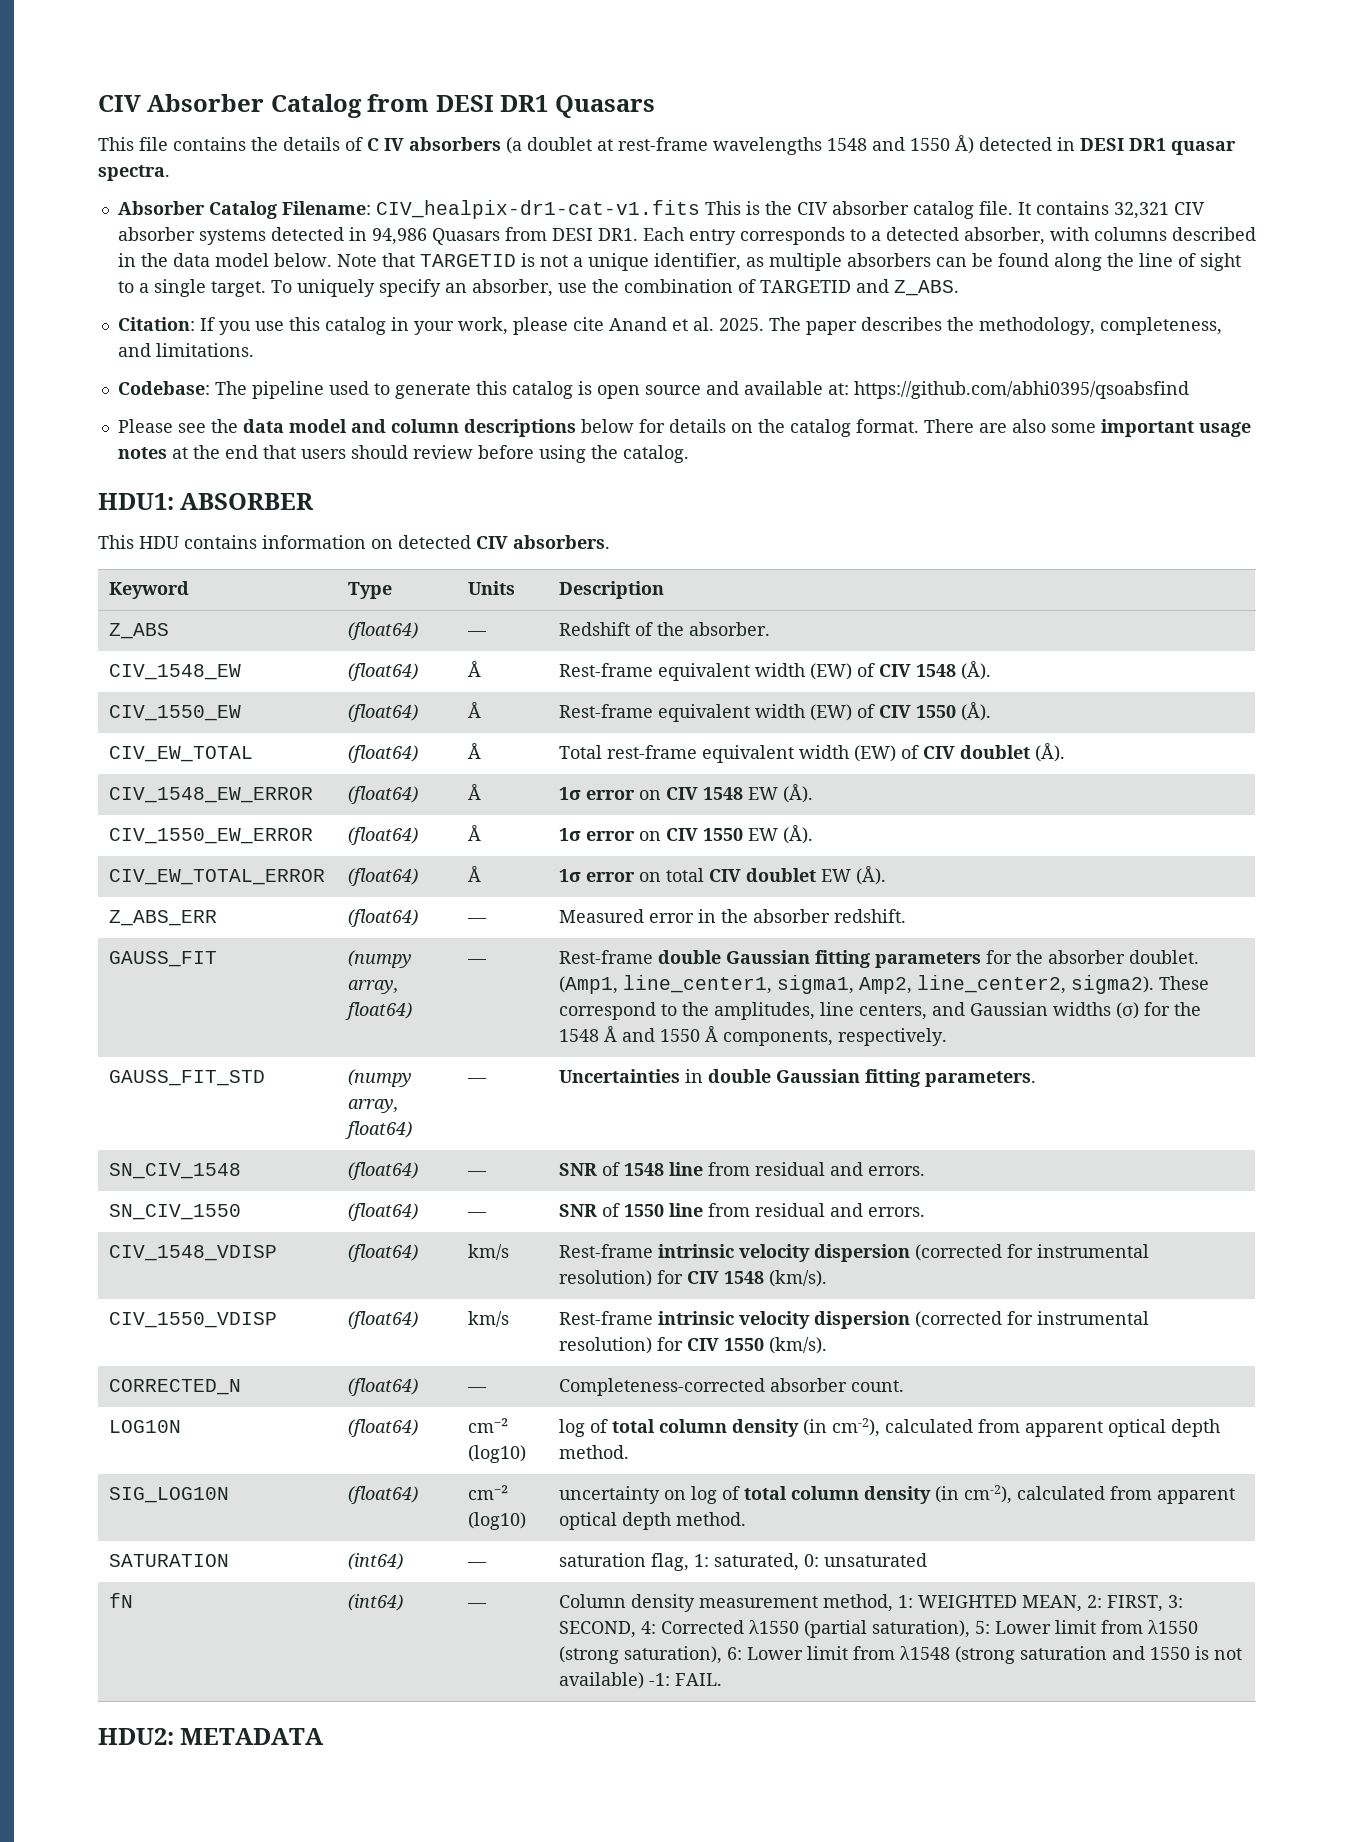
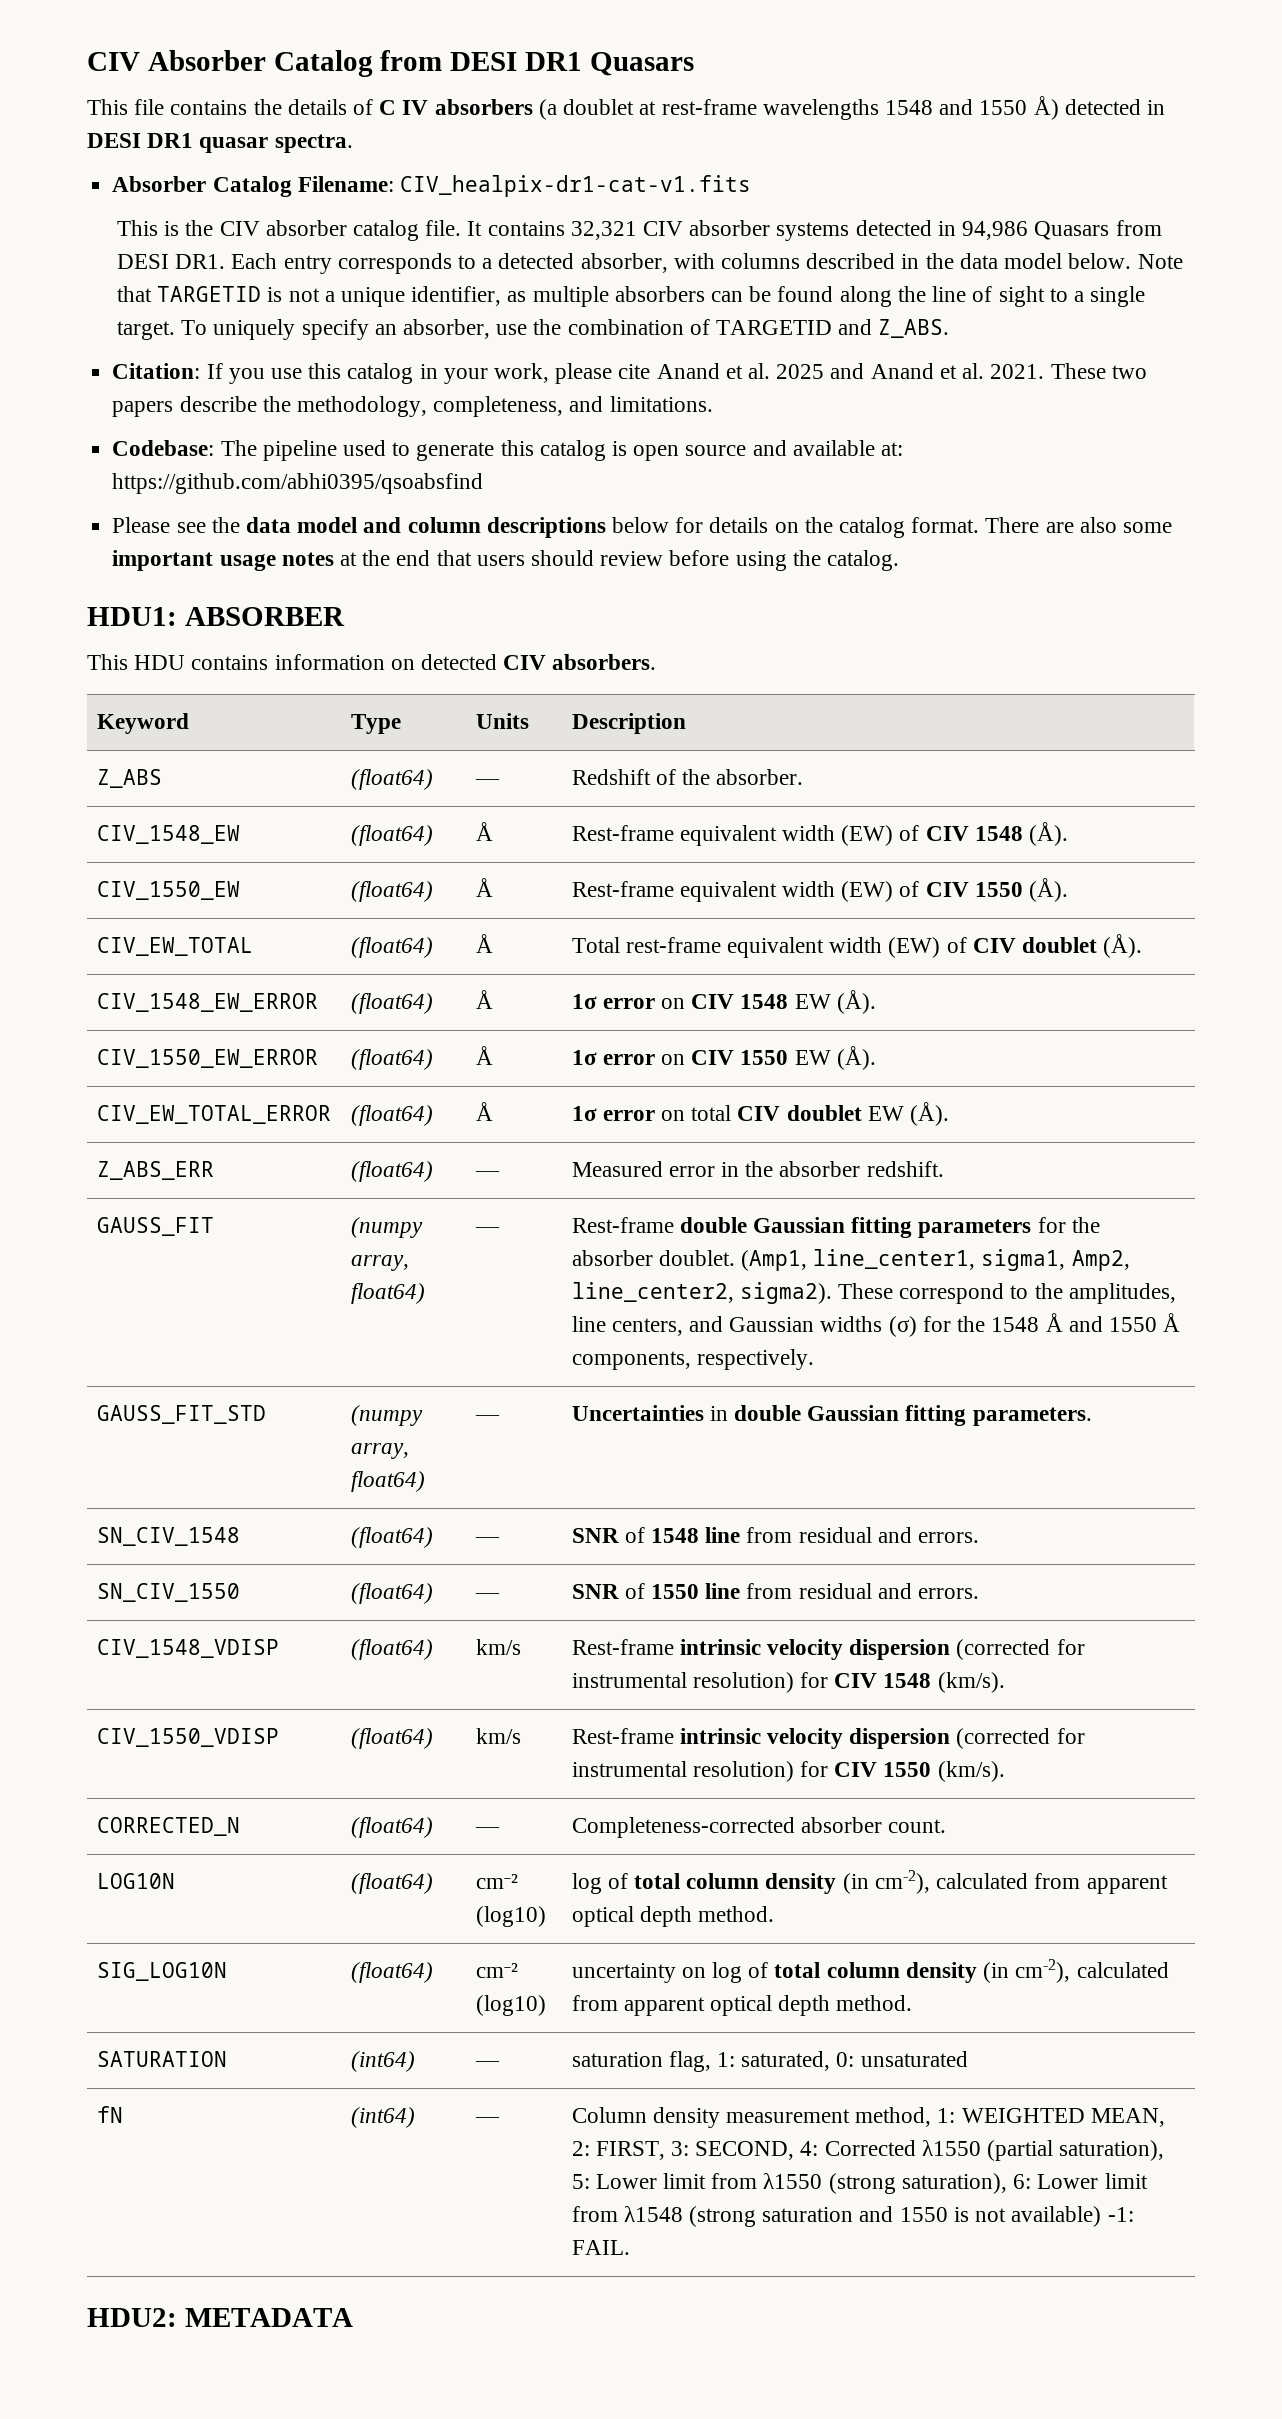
- Absorber Catalog Filename: CIV_healpix-dr1-cat-v1.fits This is the CIV absorber catalog file.
+ Absorber Catalog Filename: CIV_healpix-dr1-cat-v1.fits
+ This is the CIV absorber catalog file.
- Citation: If you use this catalog in your work, please cite Anand et al. 2025. The paper describes the methodology, completeness, and limitations.
+ Citation: If you use this catalog in your work, please cite Anand et al. 2025 and Anand et al. 2021. These two papers describe the methodology, completeness, and limitations.

